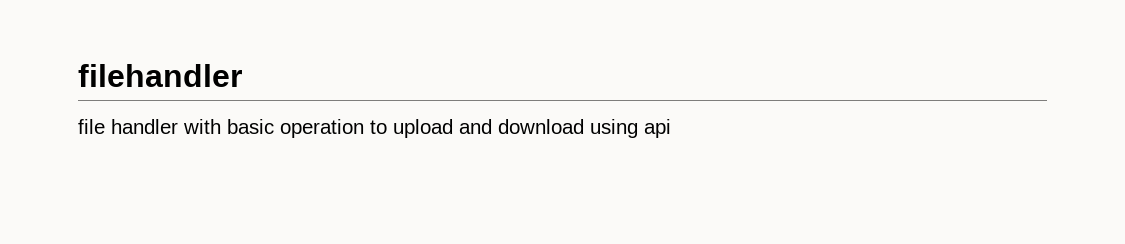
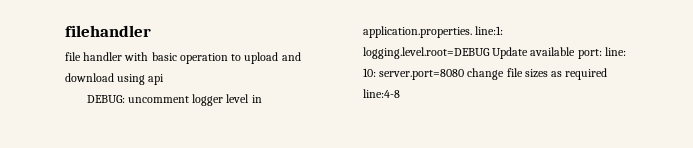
+ DEBUG: uncomment logger level in application.properties. line:1: logging.level.root=DEBUG Update available port: line: 10: server.port=8080 change file sizes as required line:4-8

